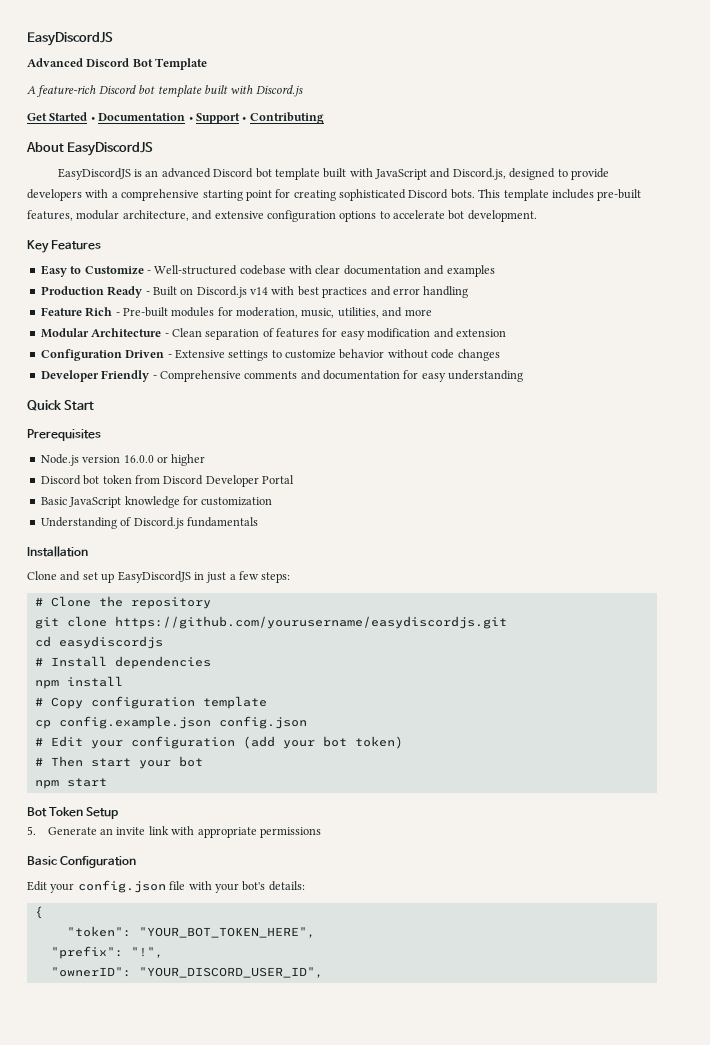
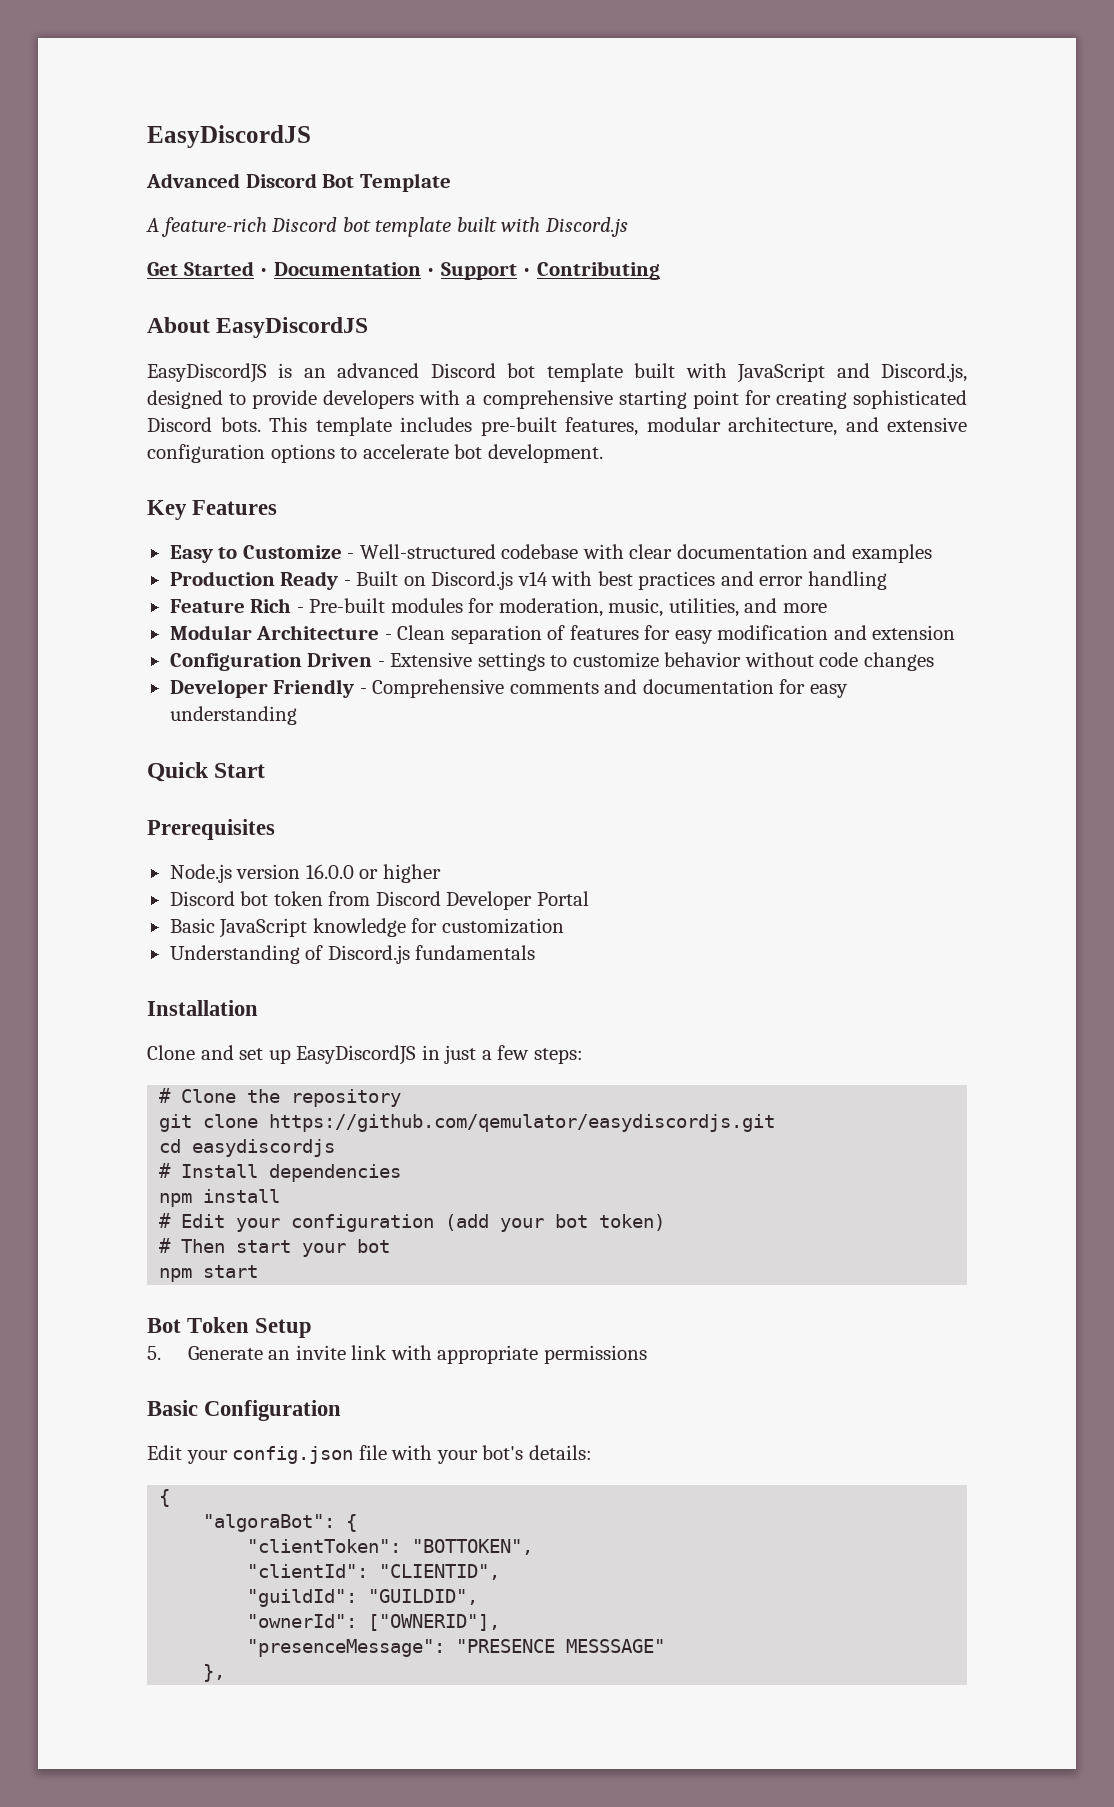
- git clone https://github.com/yourusername/easydiscordjs.git
+ git clone https://github.com/qemulator/easydiscordjs.git
- # Copy configuration template
- cp config.example.json config.json
- "token": "YOUR_BOT_TOKEN_HERE",
- "prefix": "!",
- "ownerID": "YOUR_DISCORD_USER_ID",
+ "algoraBot": {
+ "clientToken": "BOTTOKEN",
+ "clientId": "CLIENTID",
+ "guildId": "GUILDID",
+ "ownerId": ["OWNERID"],
+ "presenceMessage": "PRESENCE MESSSAGE"
+ },

